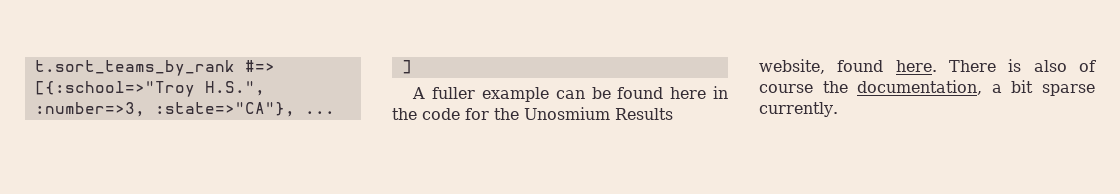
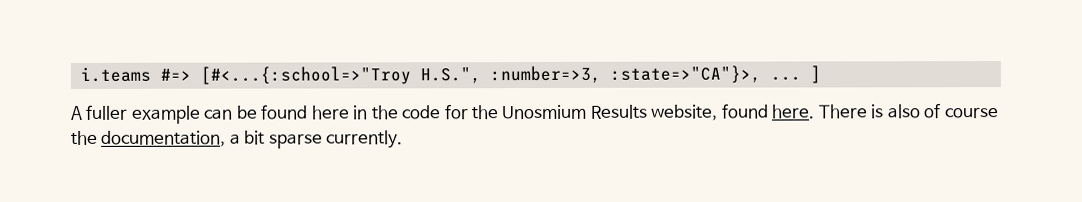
- t.sort_teams_by_rank #=> [{:school=>"Troy H.S.", :number=>3, :state=>"CA"}, ... ]
+ i.teams #=> [#<...{:school=>"Troy H.S.", :number=>3, :state=>"CA"}>, ... ]

